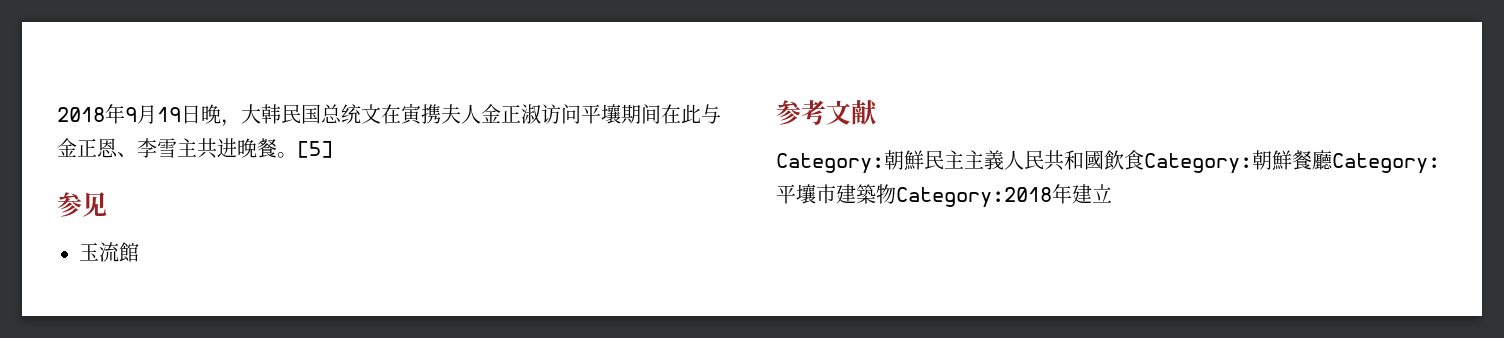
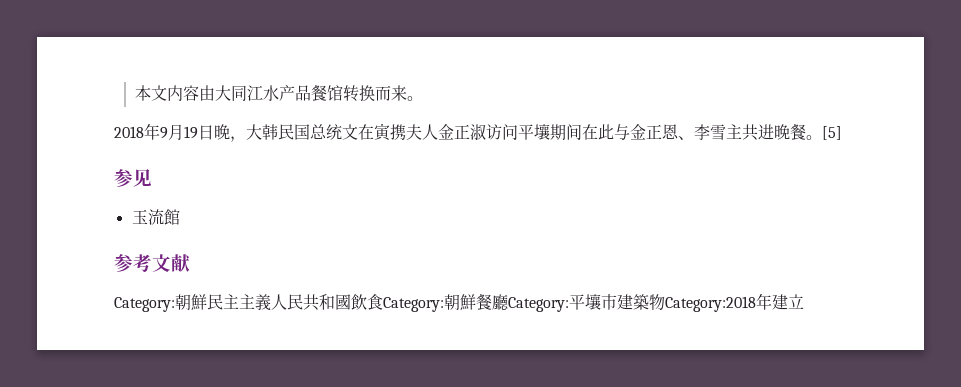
+ 本文内容由大同江水产品餐馆转换而来。

